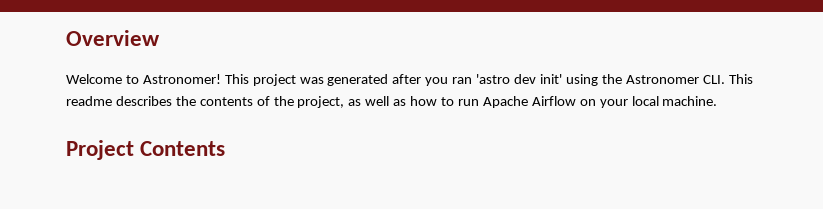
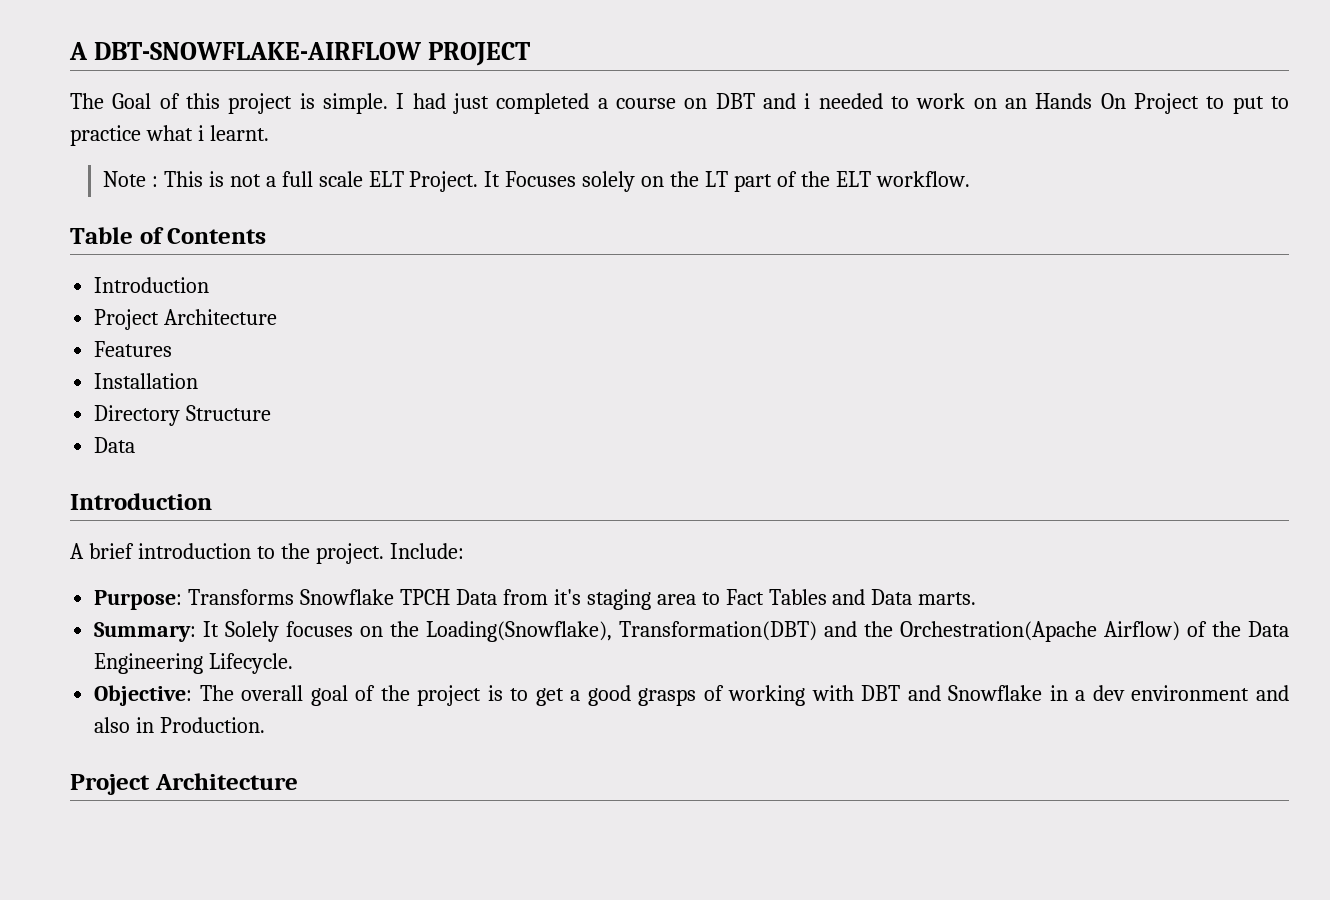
- Overview
- Welcome to Astronomer! This project was generated after you ran 'astro dev init' using the Astronomer CLI. This readme describes the contents of the project, as well as how to run Apache Airflow on your local machine.
- Project Contents
+ A DBT-SNOWFLAKE-AIRFLOW PROJECT
+ The Goal of this project is simple. I had just completed a course on DBT and i needed to work on an Hands On Project to put to practice what i learnt.
+ Note : This is not a full scale ELT Project. It Focuses solely on the LT part of the ELT workflow.
+ Table of Contents
+ Introduction
+ Project Architecture
+ Features
+ Installation
+ Directory Structure
+ Data
+ Introduction
+ A brief introduction to the project. Include:
+ Purpose: Transforms Snowflake TPCH Data from it's staging area to Fact Tables and Data marts.
+ Summary: It Solely focuses on the Loading(Snowflake), Transformation(DBT) and the Orchestration(Apache Airflow) of the Data Engineering Lifecycle.
+ Objective: The overall goal of the project is to get a good grasps of working with DBT and Snowflake in a dev environment and also in Production.
+ Project Architecture

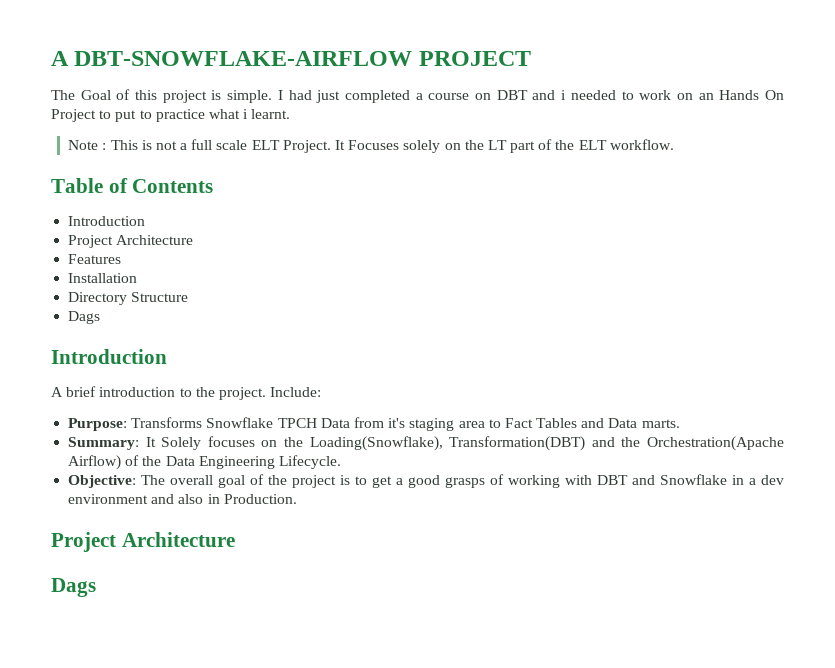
  Directory Structure
- Data
+ Dags
  Objective: The overall goal of the project is to get a good grasps of working with DBT and Snowflake in a dev environment and also in Production.
  Project Architecture
+ Dags

